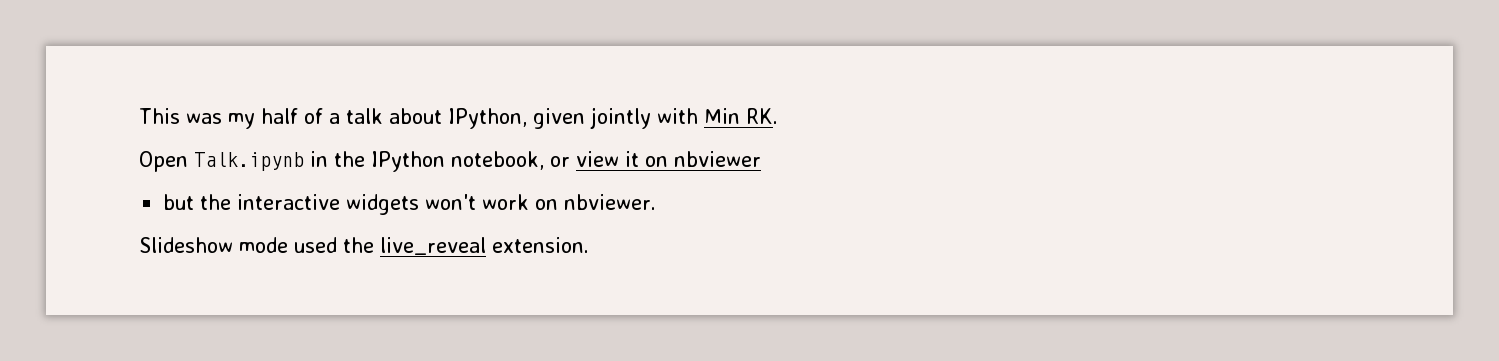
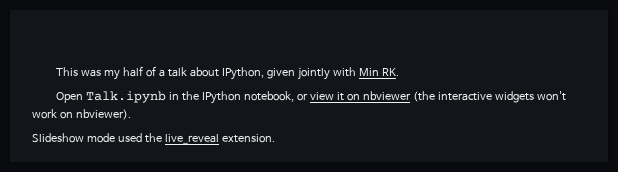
- Open Talk.ipynb in the IPython notebook, or view it on nbviewer
- but the interactive widgets won't work on nbviewer.
+ Open Talk.ipynb in the IPython notebook, or view it on nbviewer (the interactive widgets won't work on nbviewer).

